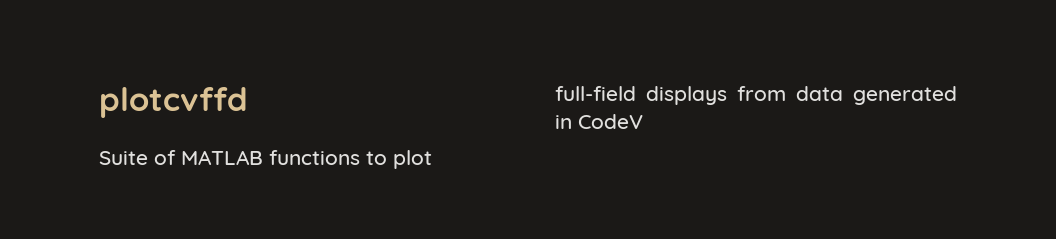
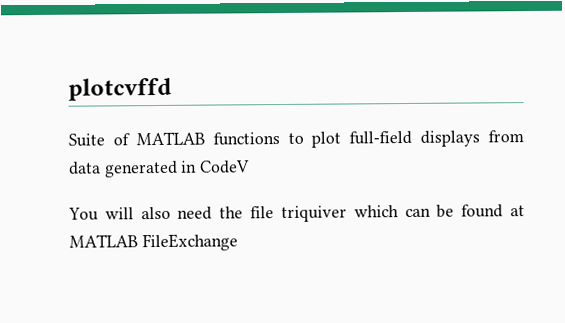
+ You will also need the file triquiver which can be found at MATLAB FileExchange

